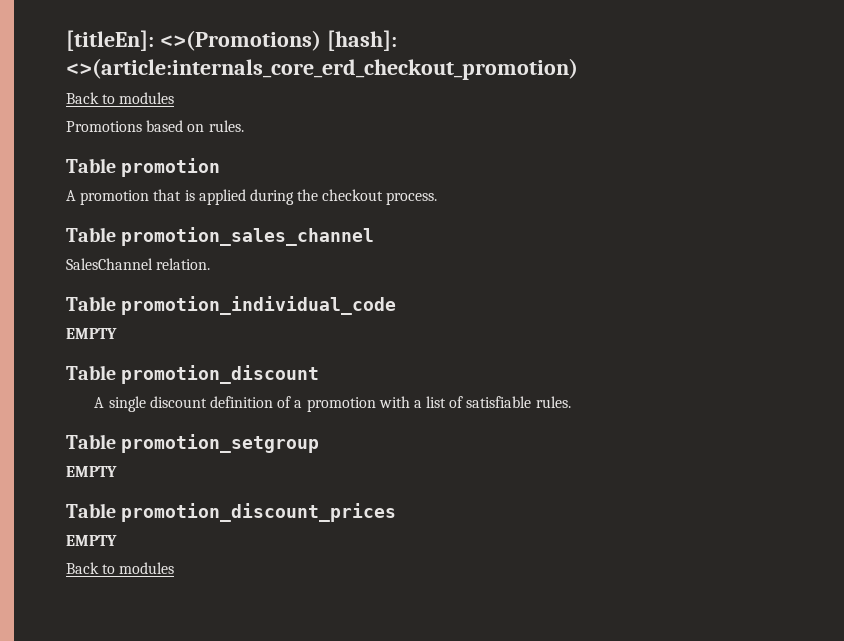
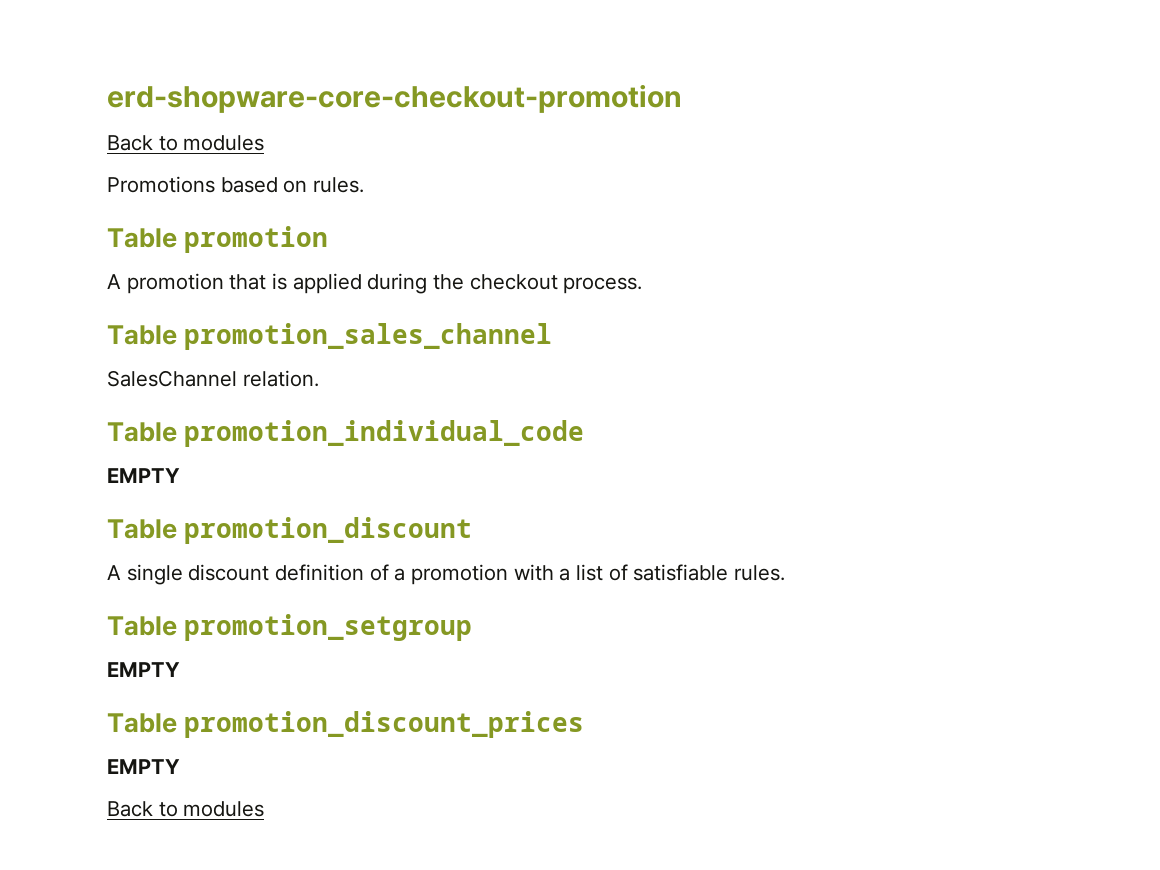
- [titleEn]: <>(Promotions) [hash]: <>(article:internals_core_erd_checkout_promotion)
+ erd-shopware-core-checkout-promotion

